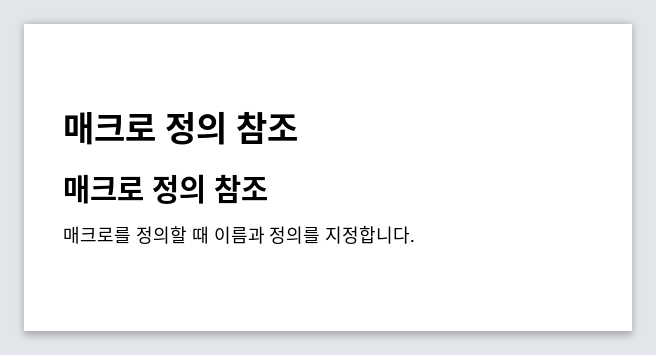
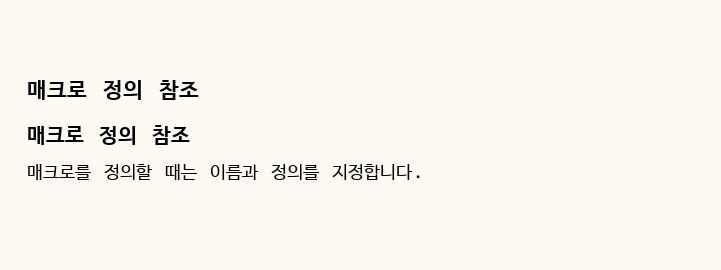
- 매크로를 정의할 때 이름과 정의를 지정합니다.
+ 매크로를 정의할 때는 이름과 정의를 지정합니다.

